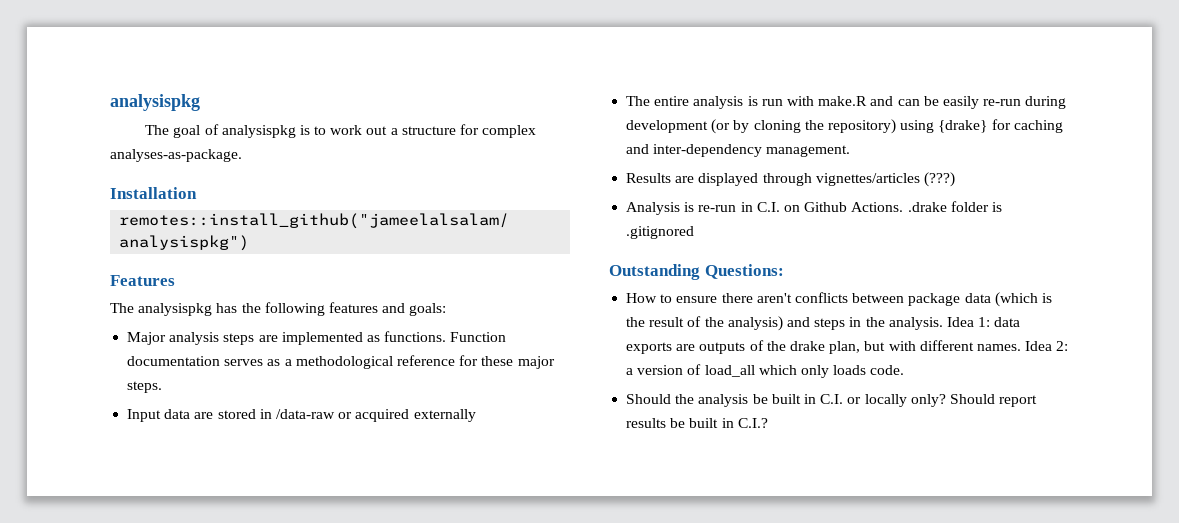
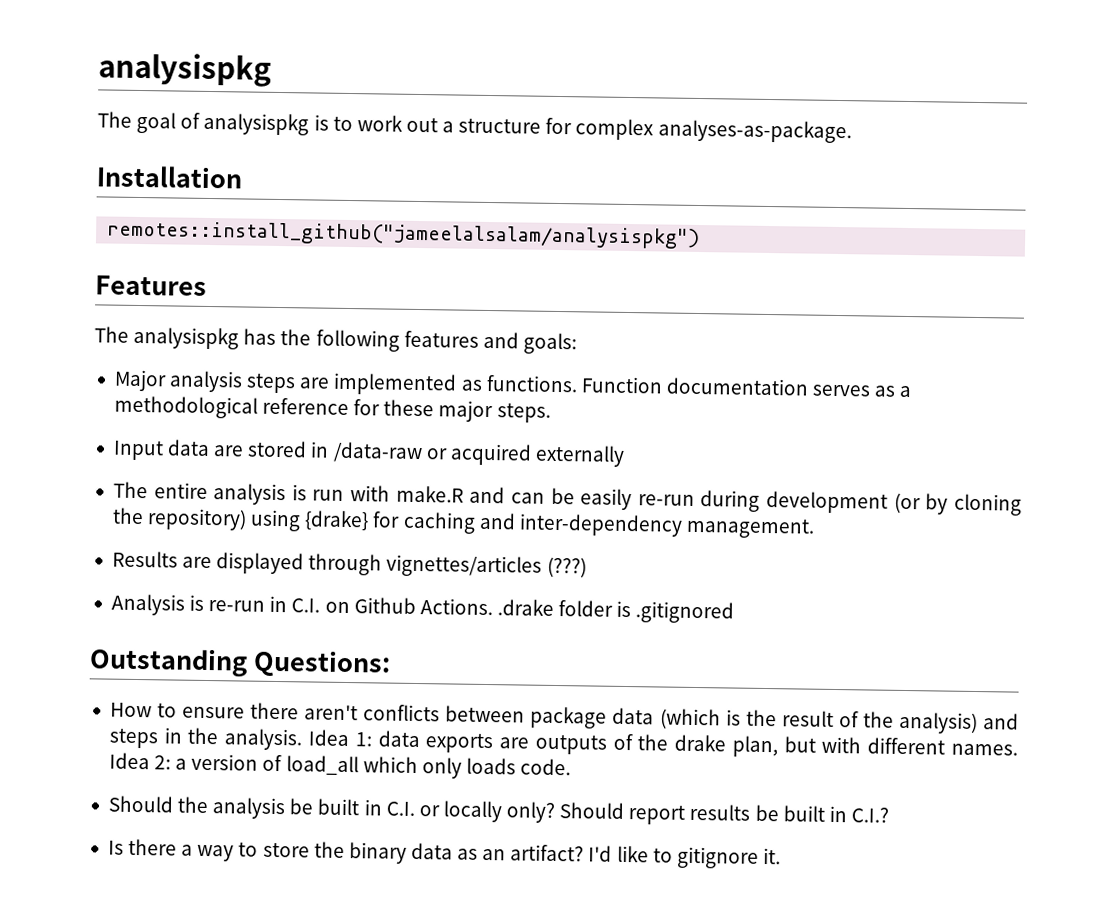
+ Is there a way to store the binary data as an artifact? I'd like to gitignore it.

